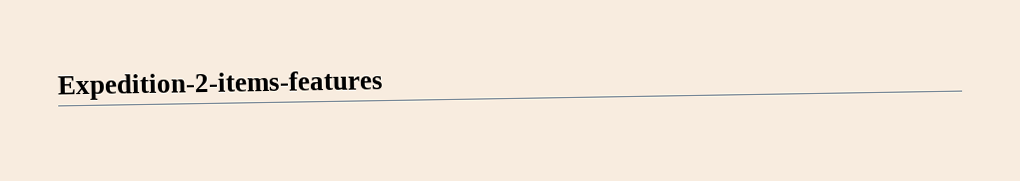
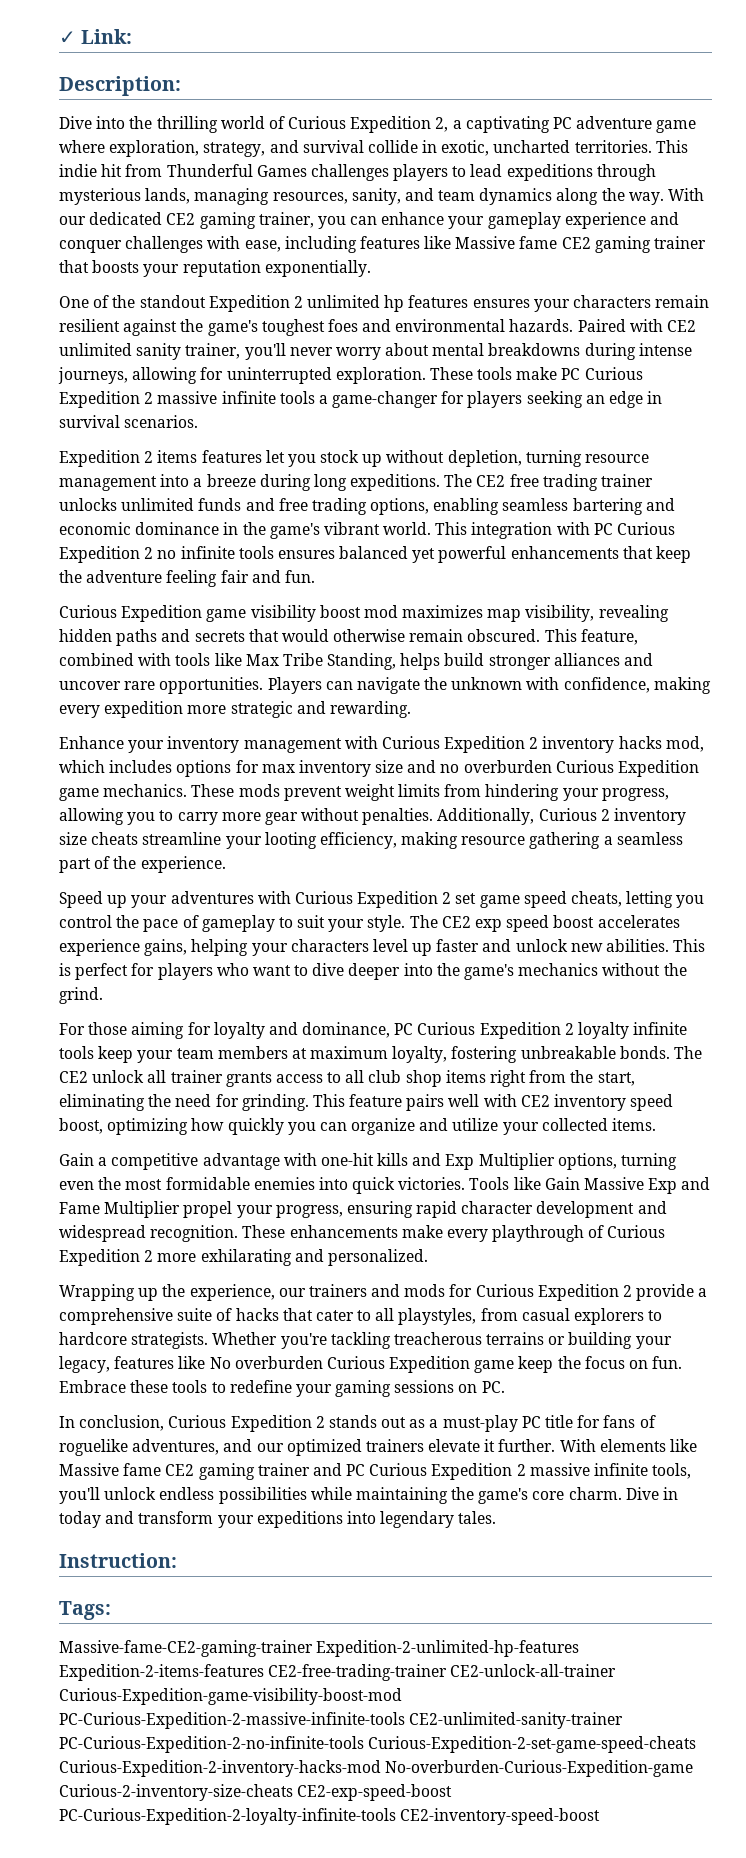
- Expedition-2-items-features
+ ✓ Link:
+ Description:
+ Dive into the thrilling world of Curious Expedition 2, a captivating PC adventure game where exploration, strategy, and survival collide in exotic, uncharted territories. This indie hit from Thunderful Games challenges players to lead expeditions through mysterious lands, managing resources, sanity, and team dynamics along the way. With our dedicated CE2 gaming trainer, you can enhance your gameplay experience and conquer challenges with ease, including features like Massive fame CE2 gaming trainer that boosts your reputation exponentially.
+ One of the standout Expedition 2 unlimited hp features ensures your characters remain resilient against the game's toughest foes and environmental hazards. Paired with CE2 unlimited sanity trainer, you'll never worry about mental breakdowns during intense journeys, allowing for uninterrupted exploration. These tools make PC Curious Expedition 2 massive infinite tools a game-changer for players seeking an edge in survival scenarios.
+ Expedition 2 items features let you stock up without depletion, turning resource management into a breeze during long expeditions. The CE2 free trading trainer unlocks unlimited funds and free trading options, enabling seamless bartering and economic dominance in the game's vibrant world. This integration with PC Curious Expedition 2 no infinite tools ensures balanced yet powerful enhancements that keep the adventure feeling fair and fun.
+ Curious Expedition game visibility boost mod maximizes map visibility, revealing hidden paths and secrets that would otherwise remain obscured. This feature, combined with tools like Max Tribe Standing, helps build stronger alliances and uncover rare opportunities. Players can navigate the unknown with confidence, making every expedition more strategic and rewarding.
+ Enhance your inventory management with Curious Expedition 2 inventory hacks mod, which includes options for max inventory size and no overburden Curious Expedition game mechanics. These mods prevent weight limits from hindering your progress, allowing you to carry more gear without penalties. Additionally, Curious 2 inventory size cheats streamline your looting efficiency, making resource gathering a seamless part of the experience.
+ Speed up your adventures with Curious Expedition 2 set game speed cheats, letting you control the pace of gameplay to suit your style. The CE2 exp speed boost accelerates experience gains, helping your characters level up faster and unlock new abilities. This is perfect for players who want to dive deeper into the game's mechanics without the grind.
+ For those aiming for loyalty and dominance, PC Curious Expedition 2 loyalty infinite tools keep your team members at maximum loyalty, fostering unbreakable bonds. The CE2 unlock all trainer grants access to all club shop items right from the start, eliminating the need for grinding. This feature pairs well with CE2 inventory speed boost, optimizing how quickly you can organize and utilize your collected items.
+ Gain a competitive advantage with one-hit kills and Exp Multiplier options, turning even the most formidable enemies into quick victories. Tools like Gain Massive Exp and Fame Multiplier propel your progress, ensuring rapid character development and widespread recognition. These enhancements make every playthrough of Curious Expedition 2 more exhilarating and personalized.
+ Wrapping up the experience, our trainers and mods for Curious Expedition 2 provide a comprehensive suite of hacks that cater to all playstyles, from casual explorers to hardcore strategists. Whether you're tackling treacherous terrains or building your legacy, features like No overburden Curious Expedition game keep the focus on fun. Embrace these tools to redefine your gaming sessions on PC.
+ In conclusion, Curious Expedition 2 stands out as a must-play PC title for fans of roguelike adventures, and our optimized trainers elevate it further. With elements like Massive fame CE2 gaming trainer and PC Curious Expedition 2 massive infinite tools, you'll unlock endless possibilities while maintaining the game's core charm. Dive in today and transform your expeditions into legendary tales.
+ Instruction:
+ Tags:
+ Massive-fame-CE2-gaming-trainer Expedition-2-unlimited-hp-features Expedition-2-items-features CE2-free-trading-trainer CE2-unlock-all-trainer Curious-Expedition-game-visibility-boost-mod PC-Curious-Expedition-2-massive-infinite-tools CE2-unlimited-sanity-trainer PC-Curious-Expedition-2-no-infinite-tools Curious-Expedition-2-set-game-speed-cheats Curious-Expedition-2-inventory-hacks-mod No-overburden-Curious-Expedition-game Curious-2-inventory-size-cheats CE2-exp-speed-boost PC-Curious-Expedition-2-loyalty-infinite-tools CE2-inventory-speed-boost

